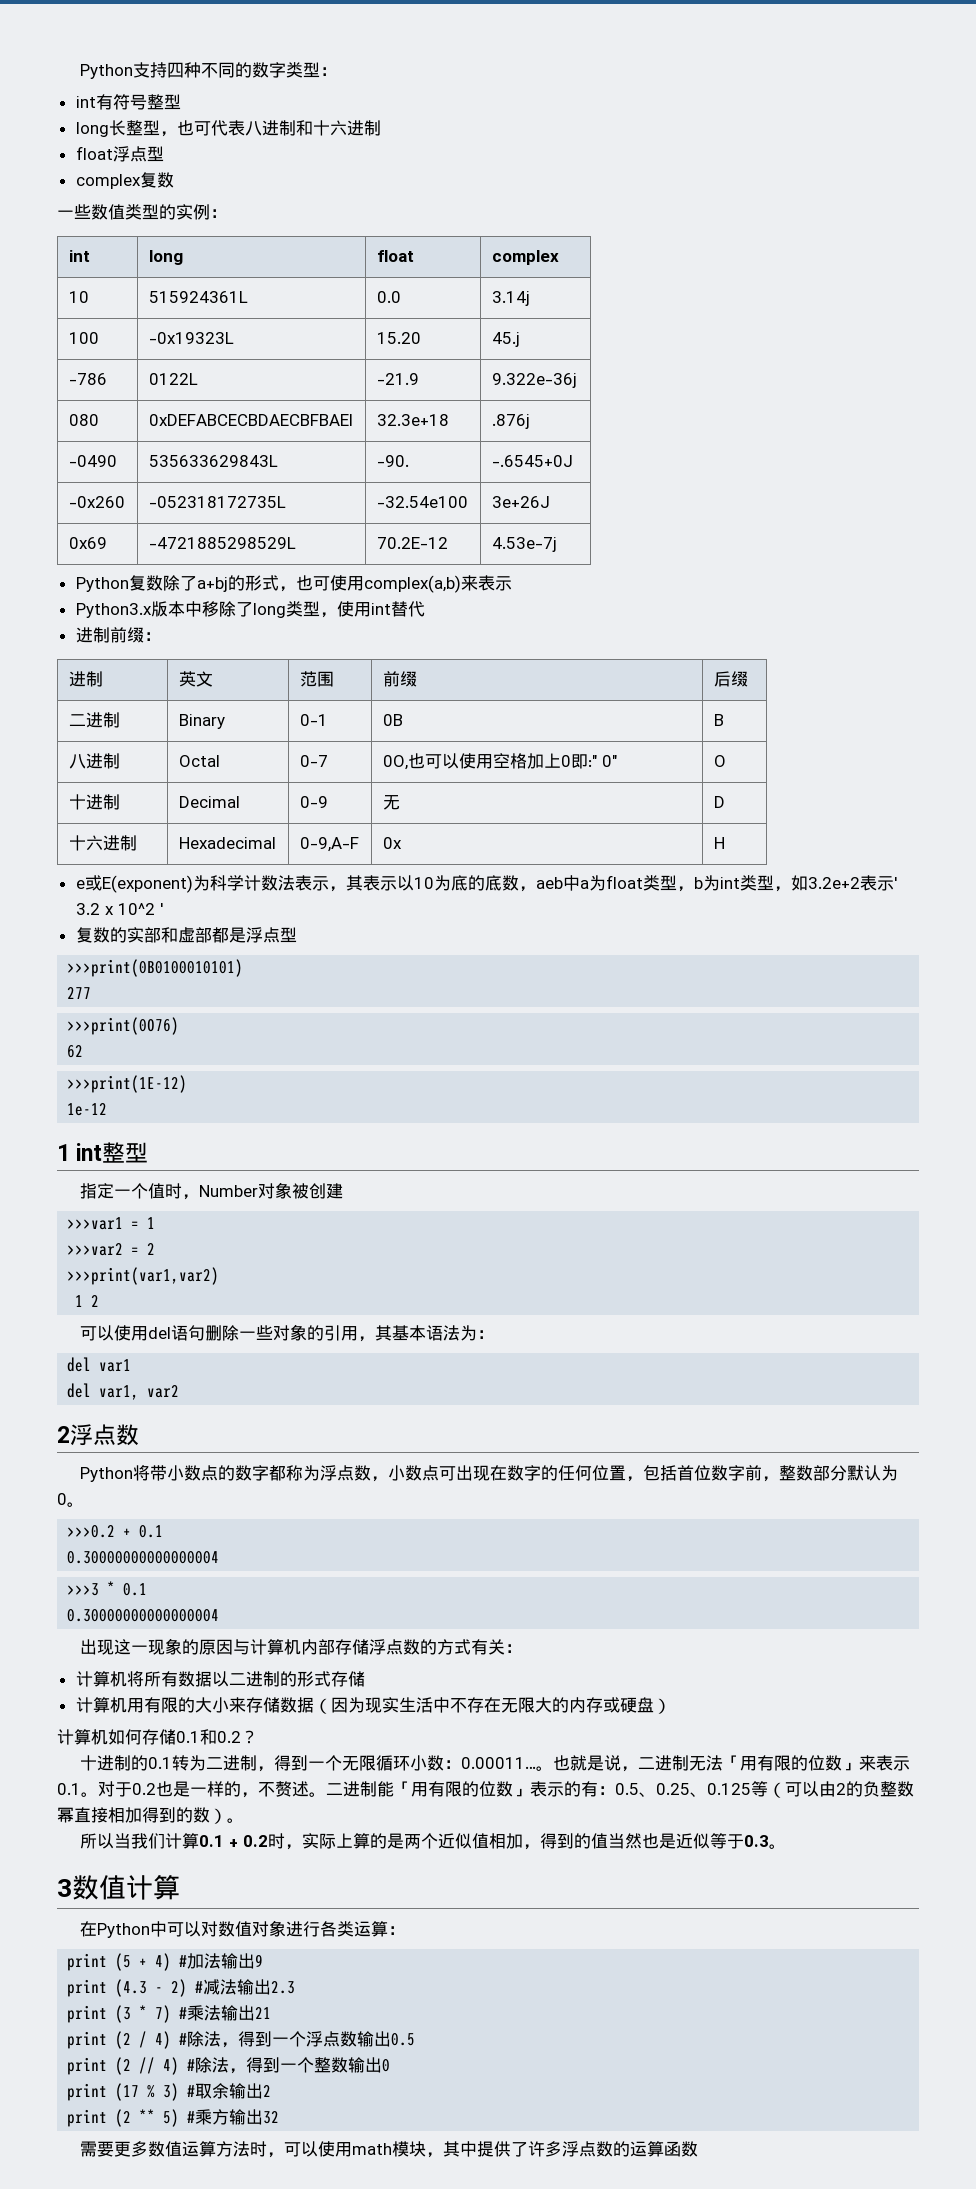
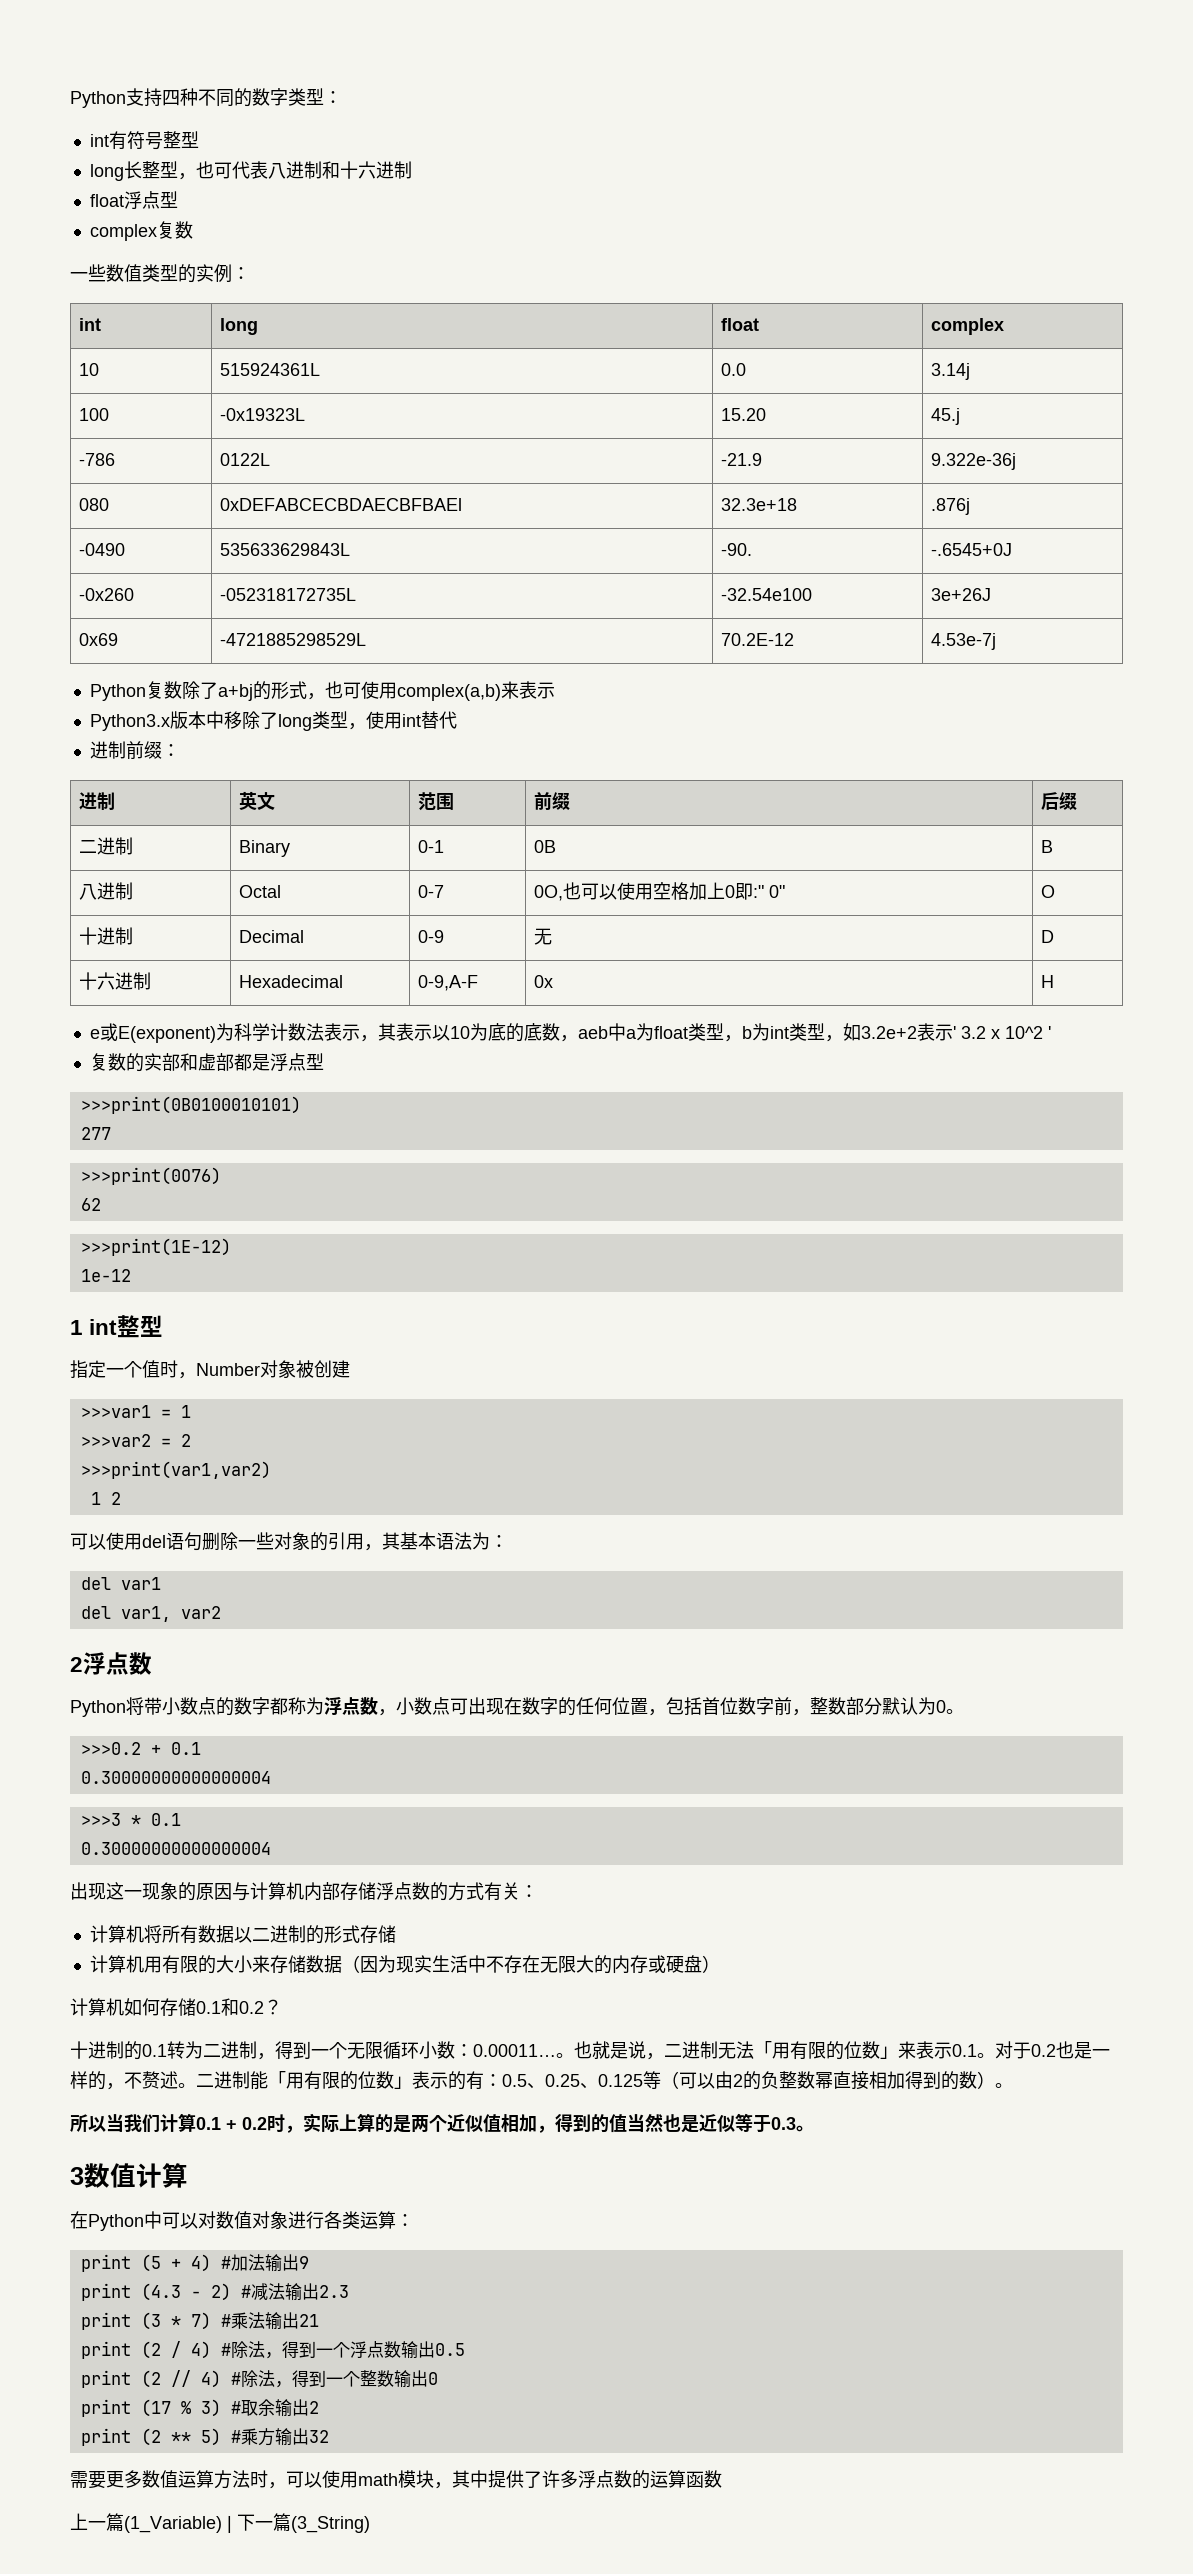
+ 上一篇(1_Variable) | 下一篇(3_String)

